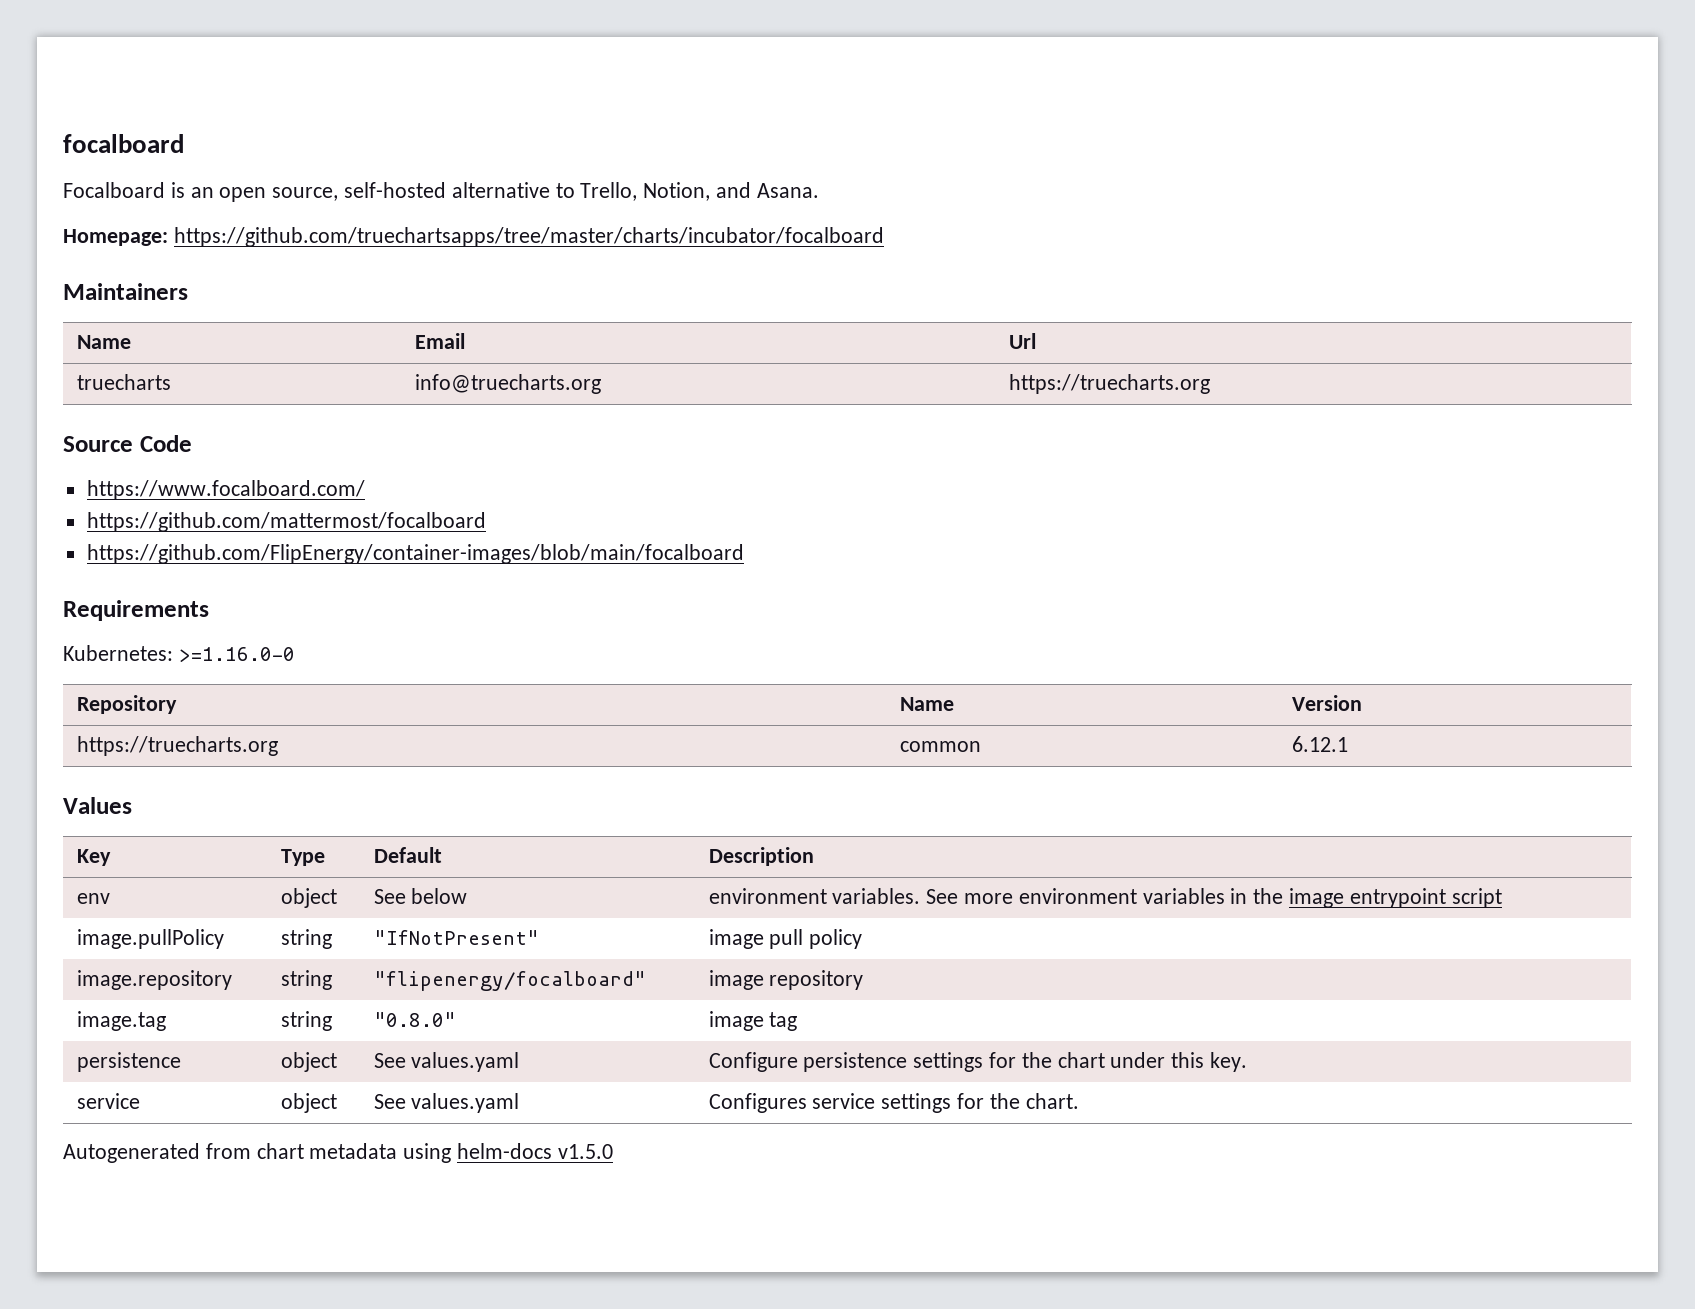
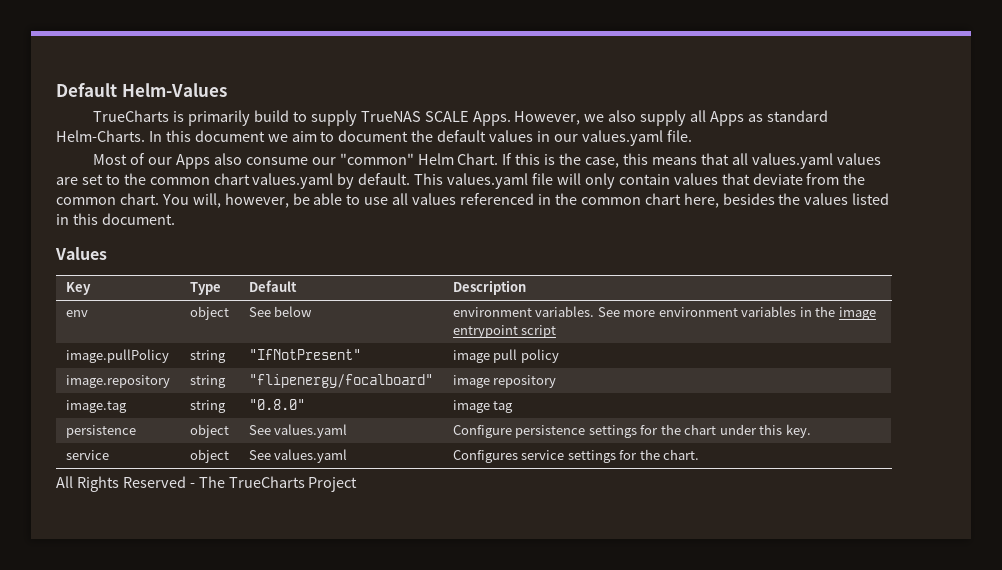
- focalboard
- Focalboard is an open source, self-hosted alternative to Trello, Notion, and Asana.
- Homepage: https://github.com/truechartsapps/tree/master/charts/incubator/focalboard
- Maintainers
- Name | Email | Url
- truecharts | info@truecharts.org | https://truecharts.org
- Source Code
- https://www.focalboard.com/
- https://github.com/mattermost/focalboard
- https://github.com/FlipEnergy/container-images/blob/main/focalboard
- Requirements
- Kubernetes: >=1.16.0-0
- Repository | Name | Version
- https://truecharts.org | common | 6.12.1
+ Default Helm-Values
+ TrueCharts is primarily build to supply TrueNAS SCALE Apps. However, we also supply all Apps as standard Helm-Charts. In this document we aim to document the default values in our values.yaml file.
+ Most of our Apps also consume our "common" Helm Chart. If this is the case, this means that all values.yaml values are set to the common chart values.yaml by default. This values.yaml file will only contain values that deviate from the common chart. You will, however, be able to use all values referenced in the common chart here, besides the values listed in this document.
- Autogenerated from chart metadata using helm-docs v1.5.0
+ All Rights Reserved - The TrueCharts Project

